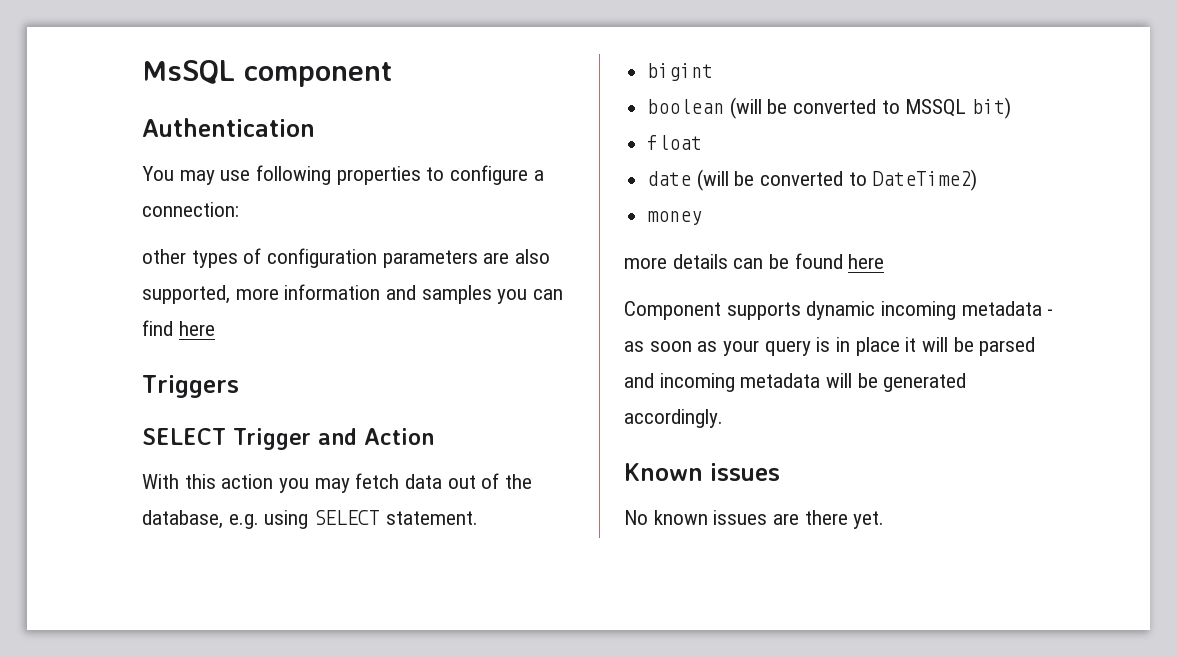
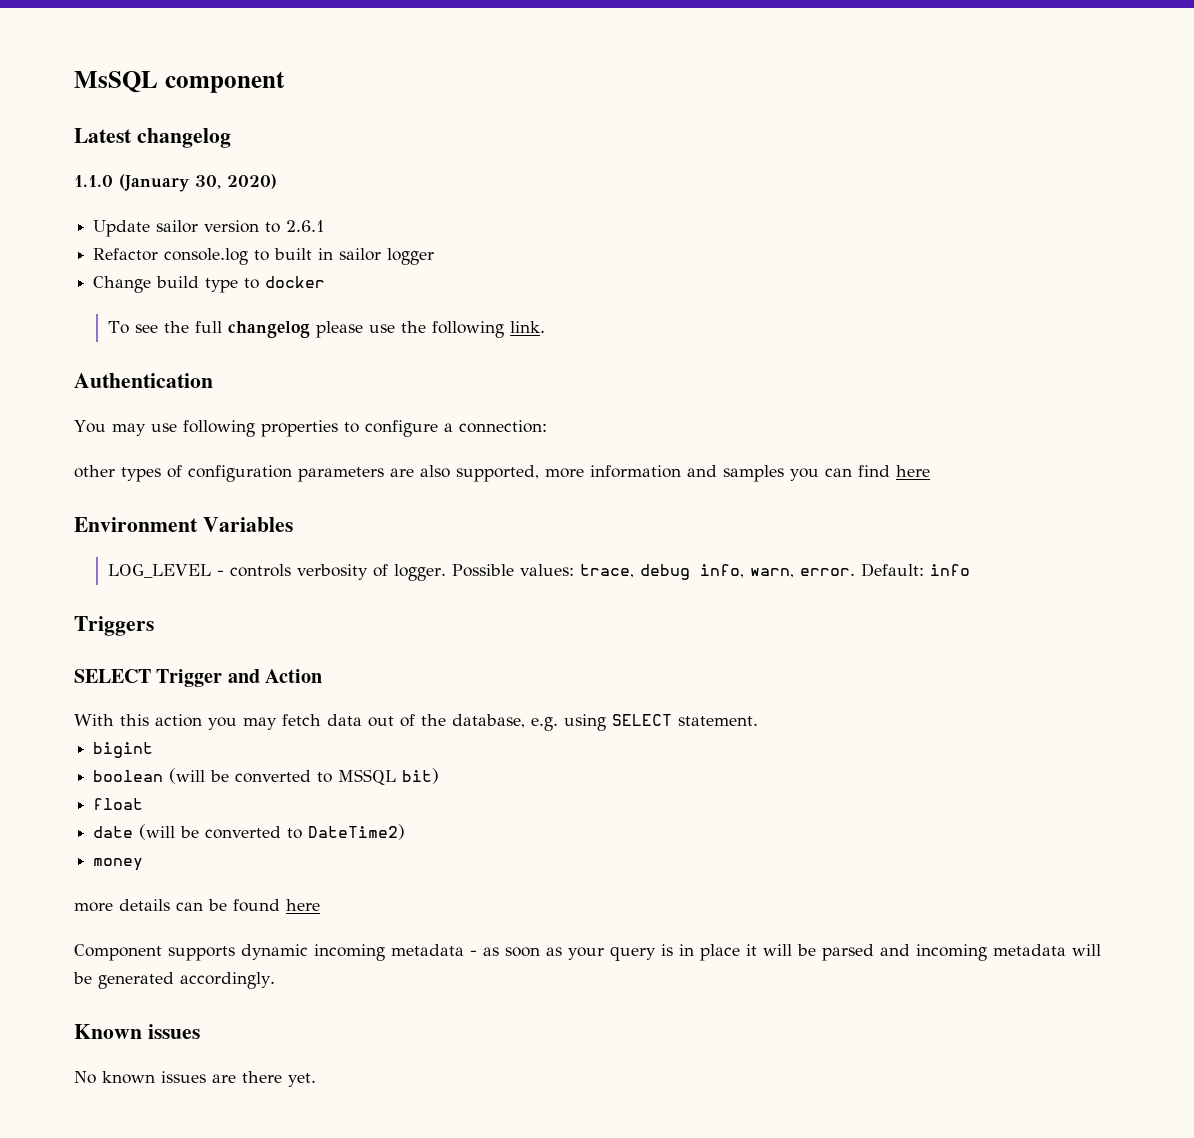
+ Latest changelog
+ 1.1.0 (January 30, 2020)
+ Update sailor version to 2.6.1
+ Refactor console.log to built in sailor logger
+ Change build type to docker
+ To see the full changelog please use the following link.
+ Environment Variables
+ LOG_LEVEL - controls verbosity of logger. Possible values: trace, debug info, warn, error. Default: info

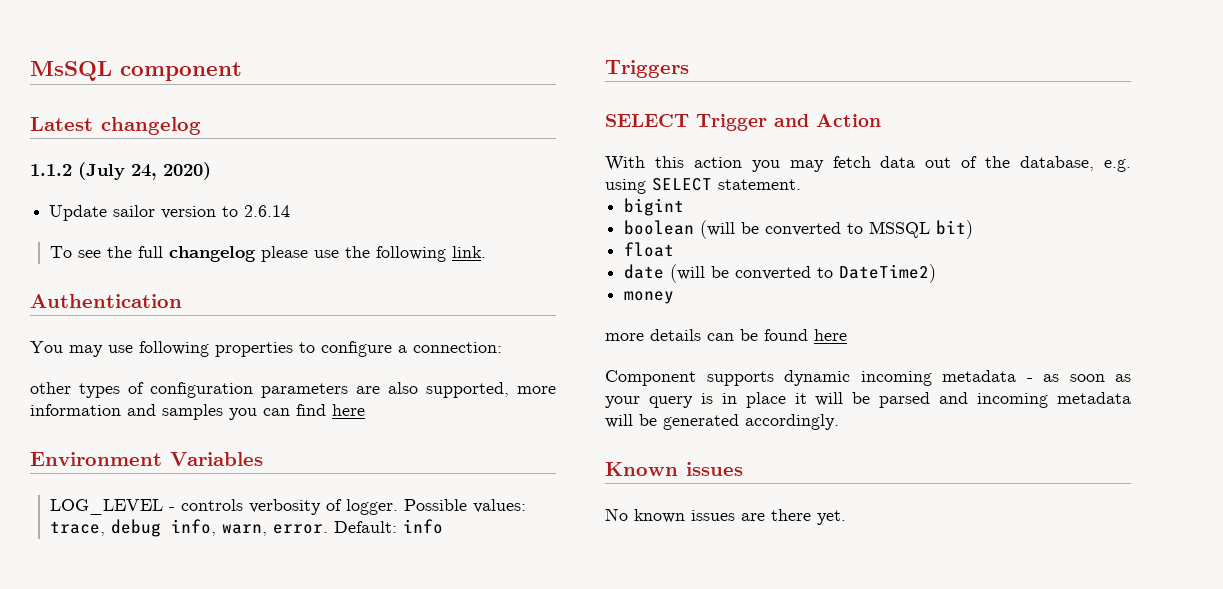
- 1.1.0 (January 30, 2020)
+ 1.1.2 (July 24, 2020)
- Update sailor version to 2.6.1
- Refactor console.log to built in sailor logger
- Change build type to docker
+ Update sailor version to 2.6.14

